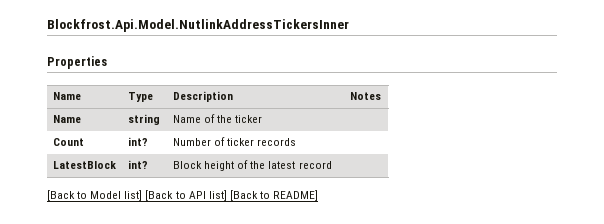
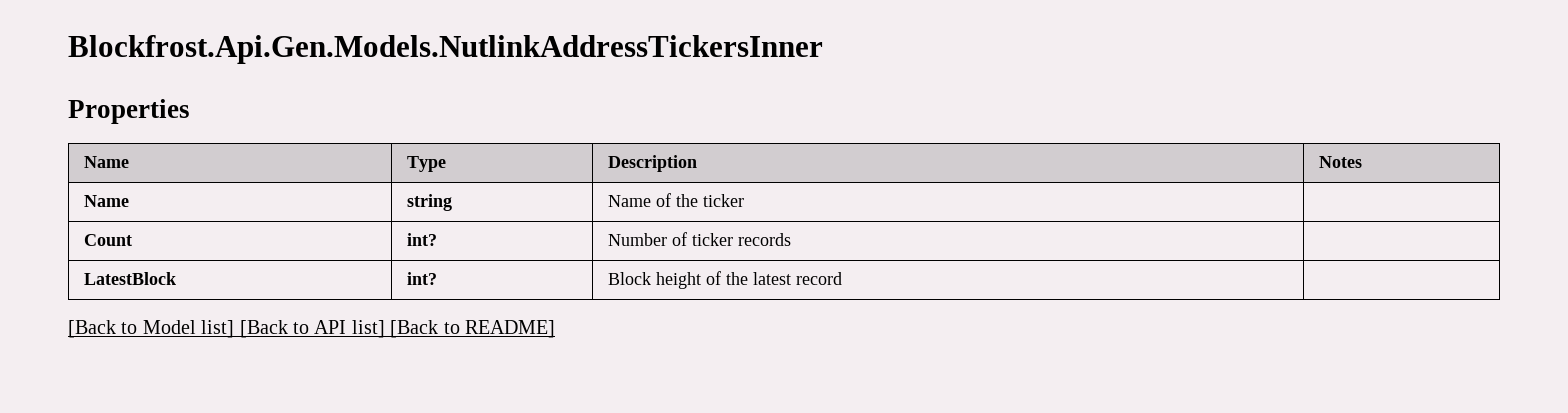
- Blockfrost.Api.Model.NutlinkAddressTickersInner
+ Blockfrost.Api.Gen.Models.NutlinkAddressTickersInner

